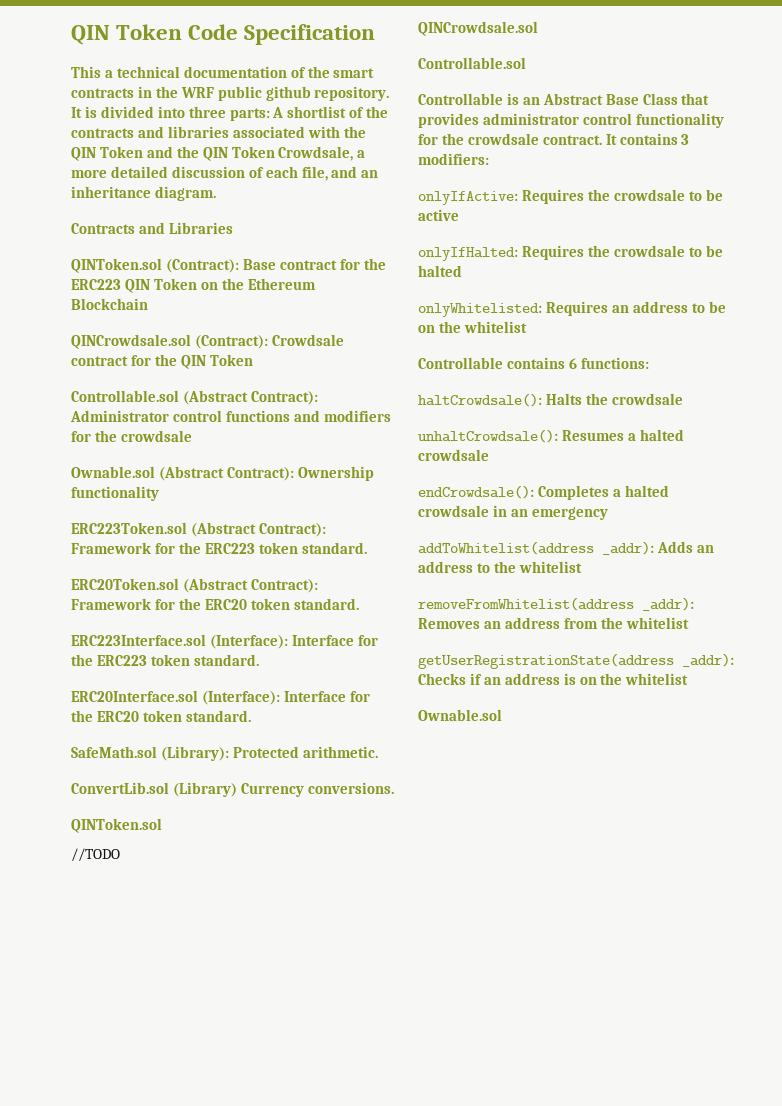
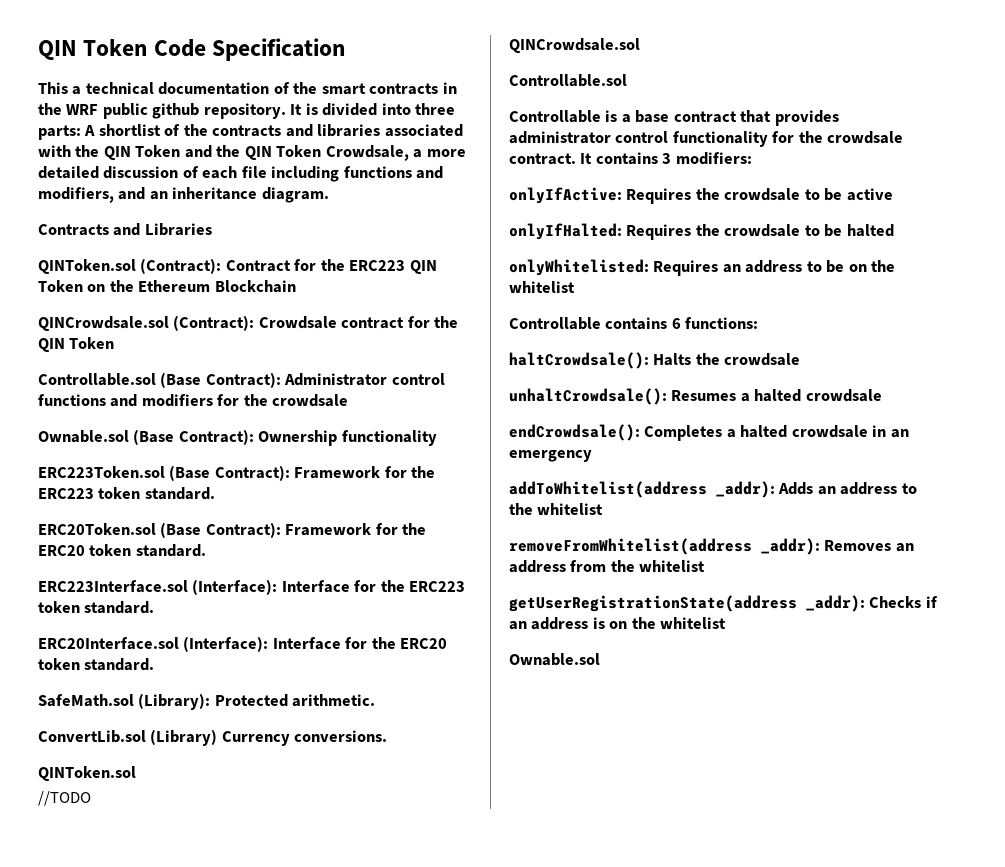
- It is divided into three parts: A shortlist of the contracts and libraries associated with the QIN Token and the QIN Token Crowdsale, a more detailed discussion of each file, and an inheritance diagram.
+ It is divided into three parts: A shortlist of the contracts and libraries associated with the QIN Token and the QIN Token Crowdsale, a more detailed discussion of each file including functions and modifiers, and an inheritance diagram.
- QINToken.sol (Contract): Base contract for the ERC223 QIN Token on the Ethereum Blockchain
+ QINToken.sol (Contract): Contract for the ERC223 QIN Token on the Ethereum Blockchain
- Controllable.sol (Abstract Contract): Administrator control functions and modifiers for the crowdsale
+ Controllable.sol (Base Contract): Administrator control functions and modifiers for the crowdsale
- Ownable.sol (Abstract Contract): Ownership functionality
+ Ownable.sol (Base Contract): Ownership functionality
- ERC223Token.sol (Abstract Contract): Framework for the ERC223 token standard.
+ ERC223Token.sol (Base Contract): Framework for the ERC223 token standard.
- ERC20Token.sol (Abstract Contract): Framework for the ERC20 token standard.
+ ERC20Token.sol (Base Contract): Framework for the ERC20 token standard.
- Controllable is an Abstract Base Class that provides administrator control functionality for the crowdsale contract.
+ Controllable is a base contract that provides administrator control functionality for the crowdsale contract.

